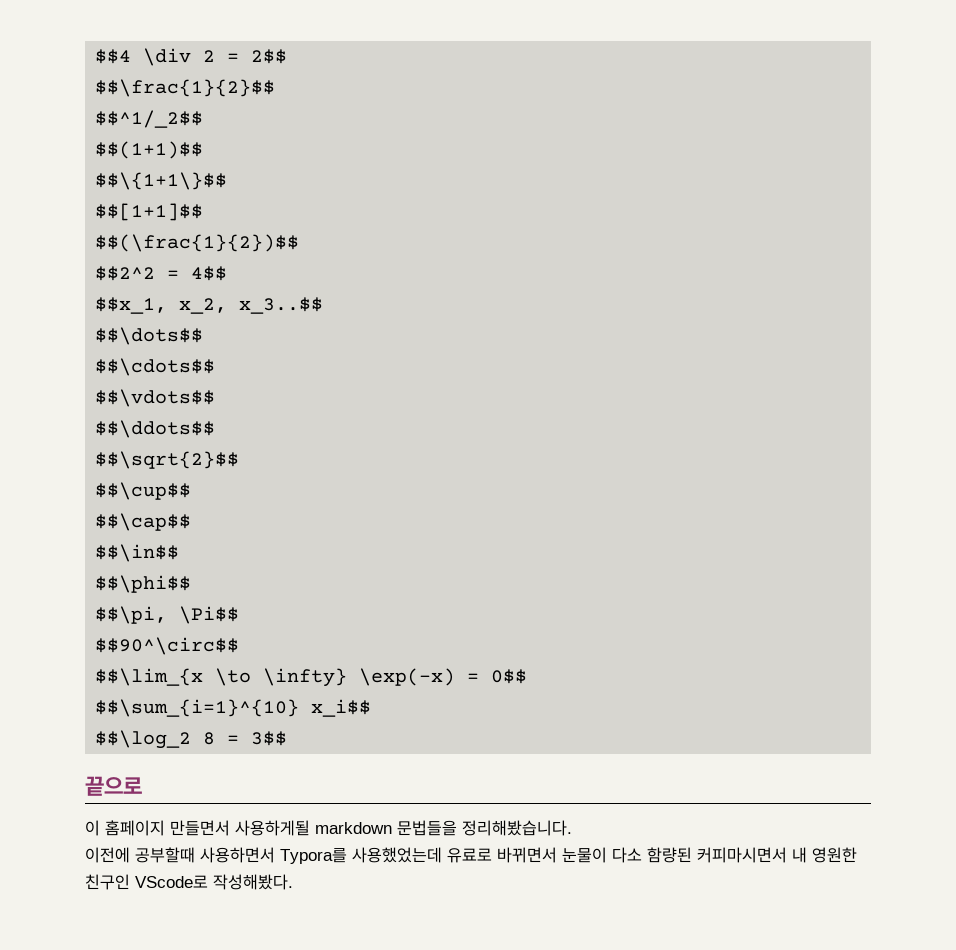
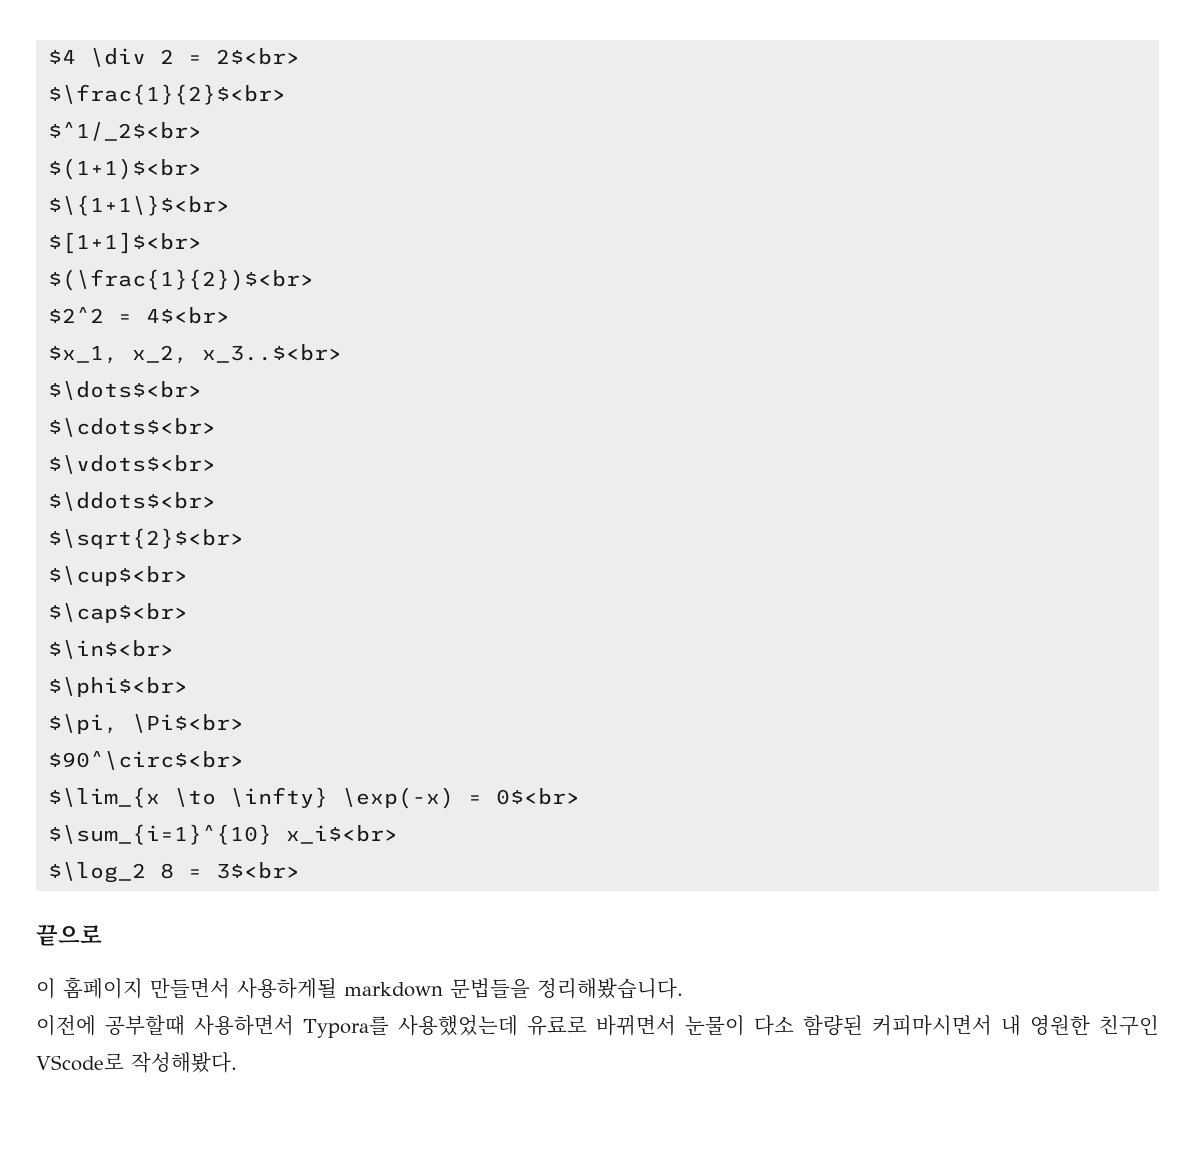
- $$4 \div 2 = 2$$
- $$\frac{1}{2}$$
- $$^1/_2$$
- $$(1+1)$$
- $$\{1+1\}$$
- $$[1+1]$$
- $$(\frac{1}{2})$$
- $$2^2 = 4$$
- $$x_1, x_2, x_3..$$
- $$\dots$$
- $$\cdots$$
- $$\vdots$$
- $$\ddots$$
- $$\sqrt{2}$$
- $$\cup$$
- $$\cap$$
- $$\in$$
- $$\phi$$
- $$\pi, \Pi$$
- $$90^\circ$$
- $$\lim_{x \to \infty} \exp(-x) = 0$$
- $$\sum_{i=1}^{10} x_i$$
- $$\log_2 8 = 3$$
+ $4 \div 2 = 2$<br>
+ $\frac{1}{2}$<br>
+ $^1/_2$<br>
+ $(1+1)$<br>
+ $\{1+1\}$<br>
+ $[1+1]$<br>
+ $(\frac{1}{2})$<br>
+ $2^2 = 4$<br>
+ $x_1, x_2, x_3..$<br>
+ $\dots$<br>
+ $\cdots$<br>
+ $\vdots$<br>
+ $\ddots$<br>
+ $\sqrt{2}$<br>
+ $\cup$<br>
+ $\cap$<br>
+ $\in$<br>
+ $\phi$<br>
+ $\pi, \Pi$<br>
+ $90^\circ$<br>
+ $\lim_{x \to \infty} \exp(-x) = 0$<br>
+ $\sum_{i=1}^{10} x_i$<br>
+ $\log_2 8 = 3$<br>

